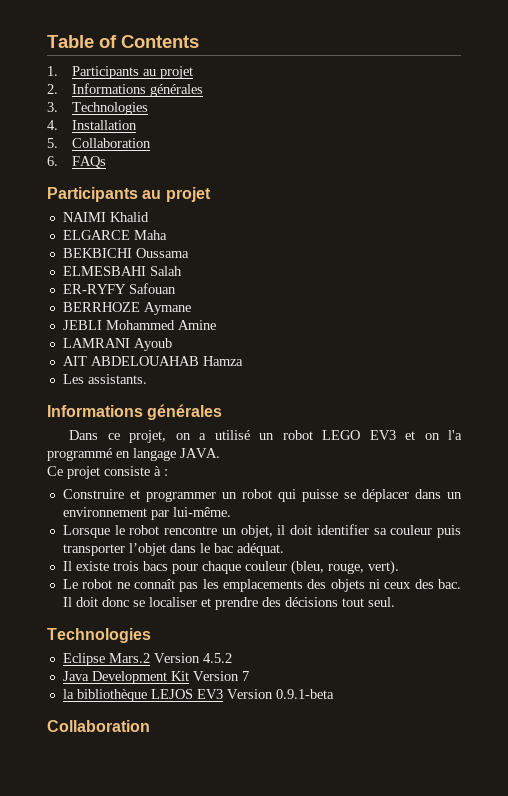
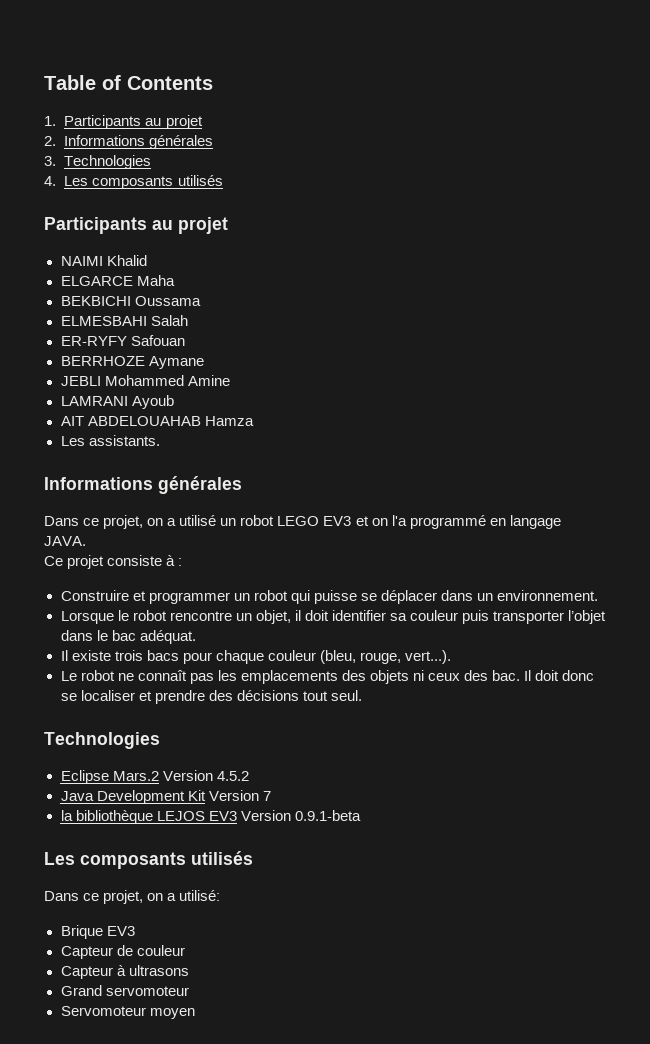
- 4. Installation
- 5. Collaboration
- 6. FAQs
+ 4. Les composants utilisés
- Construire et programmer un robot qui puisse se déplacer dans un environnement par lui-même.
+ Construire et programmer un robot qui puisse se déplacer dans un environnement.
- Il existe trois bacs pour chaque couleur (bleu, rouge, vert).
+ Il existe trois bacs pour chaque couleur (bleu, rouge, vert...).
  la bibliothèque LEJOS EV3 Version 0.9.1-beta
- Collaboration
+ Les composants utilisés
+ Dans ce projet, on a utilisé:
+ Brique EV3
+ Capteur de couleur
+ Capteur à ultrasons
+ Grand servomoteur
+ Servomoteur moyen

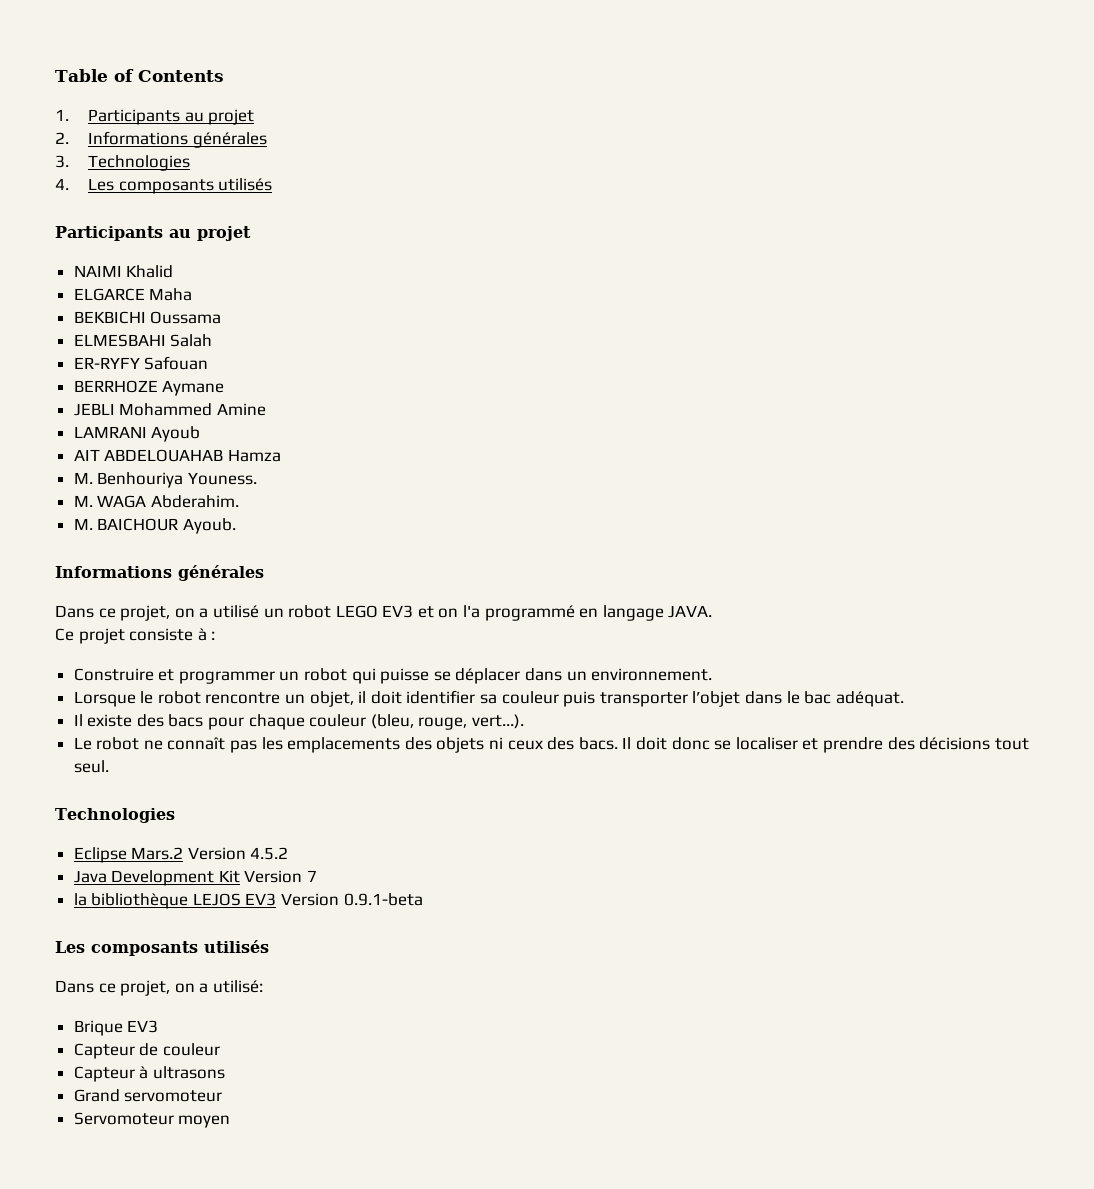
- Les assistants.
+ M. Benhouriya Youness.
+ M. WAGA Abderahim.
+ M. BAICHOUR Ayoub.
- Il existe trois bacs pour chaque couleur (bleu, rouge, vert...).
+ Il existe des bacs pour chaque couleur (bleu, rouge, vert...).
- Le robot ne connaît pas les emplacements des objets ni ceux des bac.
+ Le robot ne connaît pas les emplacements des objets ni ceux des bacs.

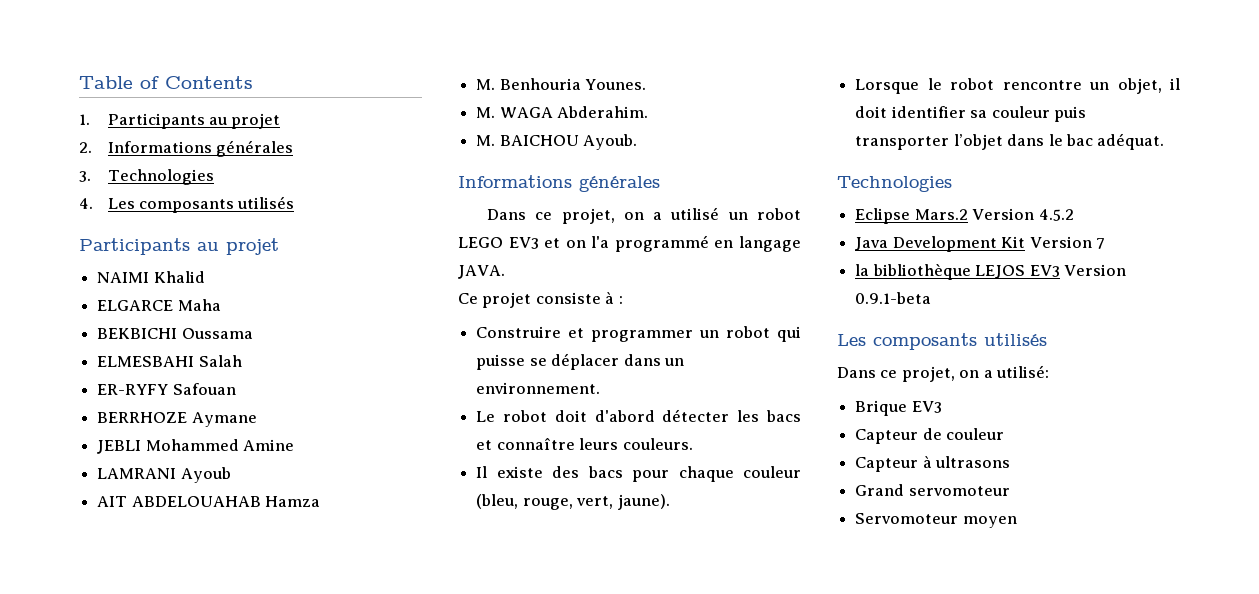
- M. Benhouriya Youness.
+ M. Benhouria Younes.
- M. BAICHOUR Ayoub.
+ M. BAICHOU Ayoub.
+ Le robot doit d'abord détecter les bacs et connaître leurs couleurs.
+ Il existe des bacs pour chaque couleur (bleu, rouge, vert, jaune).
- Il existe des bacs pour chaque couleur (bleu, rouge, vert...).
- Le robot ne connaît pas les emplacements des objets ni ceux des bacs. Il doit donc se localiser et prendre des décisions tout seul.

